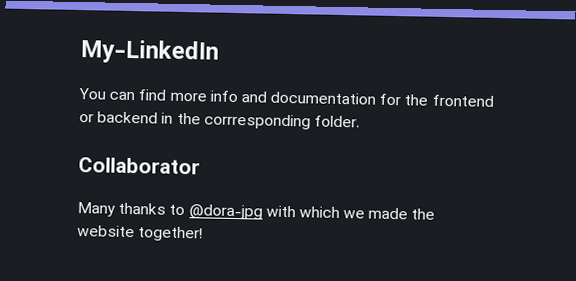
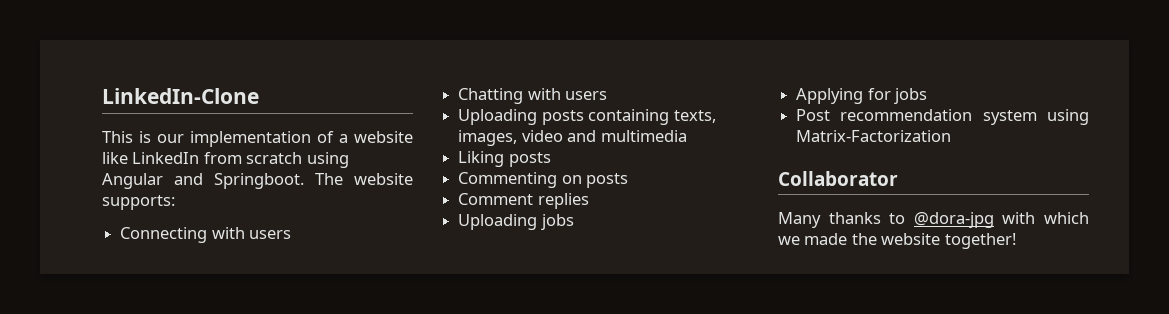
- My-LinkedIn
- You can find more info and documentation for the frontend or backend in the corrresponding folder.
+ LinkedIn-Clone
+ This is our implementation of a website like LinkedIn from scratch using Angular and Springboot. The website supports:
+ Connecting with users
+ Chatting with users
+ Uploading posts containing texts, images, video and multimedia
+ Liking posts
+ Commenting on posts
+ Comment replies
+ Uploading jobs
+ Applying for jobs
+ Post recommendation system using Matrix-Factorization

